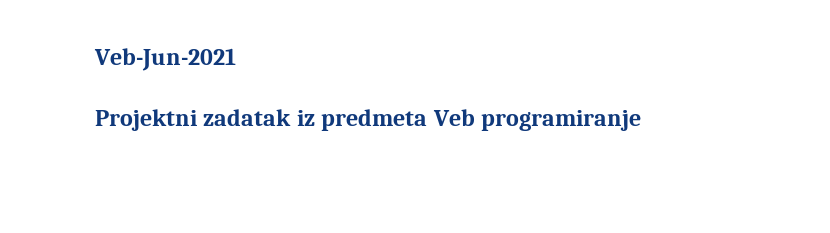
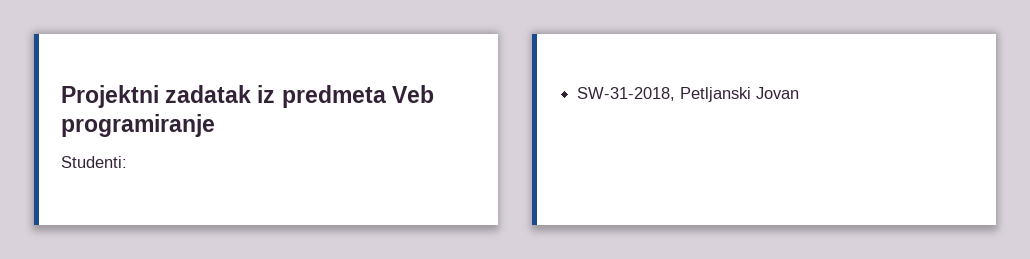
- Veb-Jun-2021
+ Studenti:
+ SW-31-2018, Petljanski Jovan

